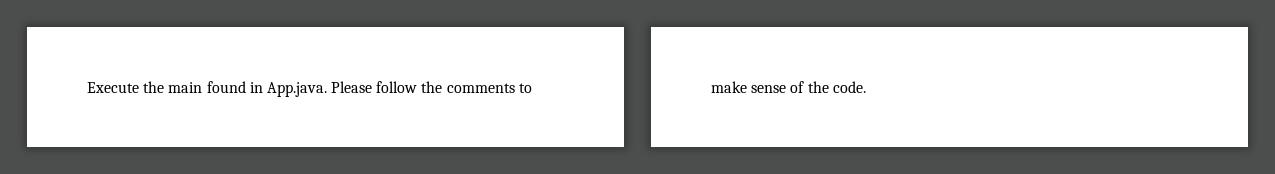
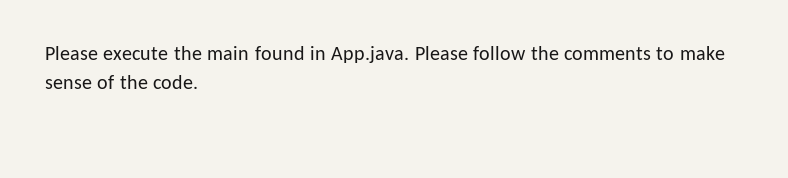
- Execute the main found in App.java. Please follow the comments to make sense of the code.
+ Please execute the main found in App.java. Please follow the comments to make sense of the code.

